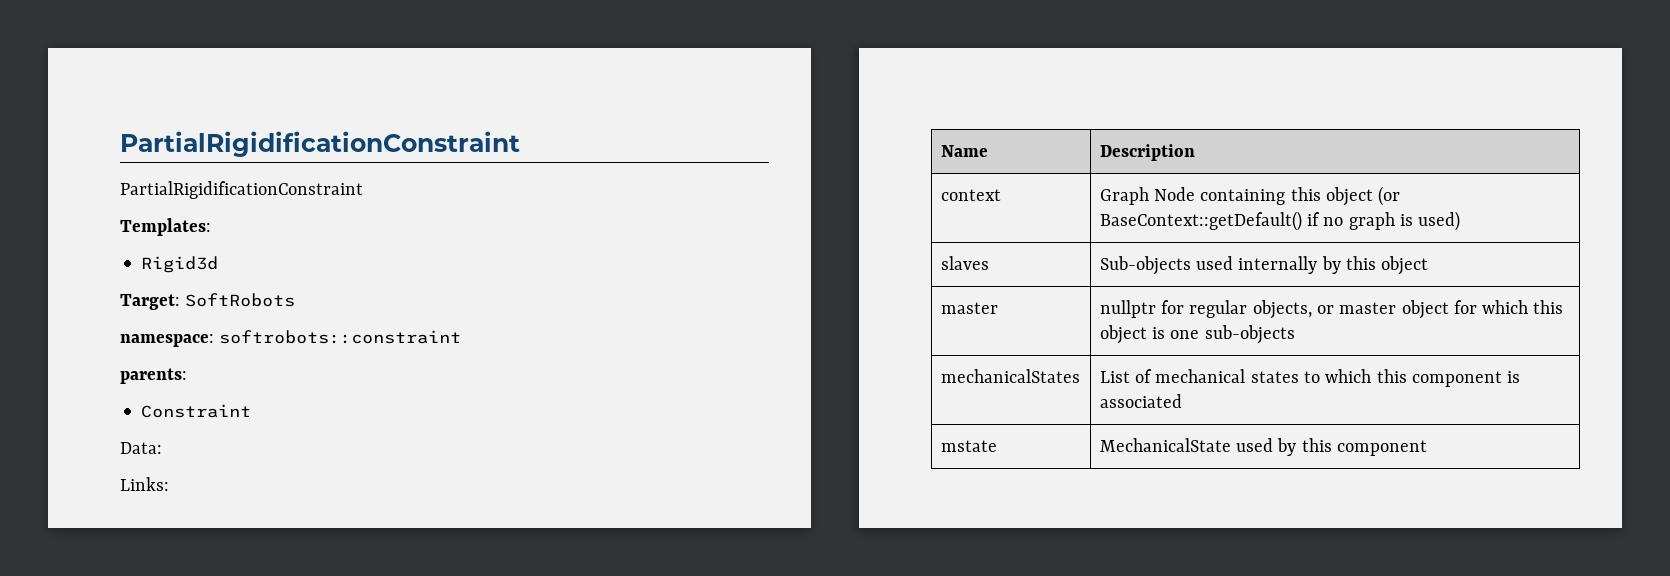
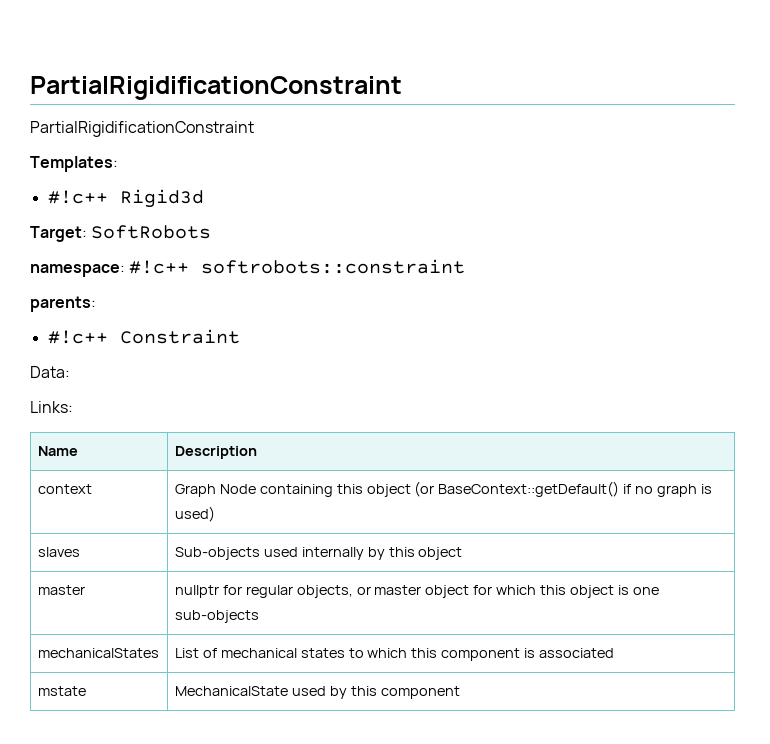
- Rigid3d
+ #!c++ Rigid3d
- namespace: softrobots::constraint
+ namespace: #!c++ softrobots::constraint
- Constraint
+ #!c++ Constraint

